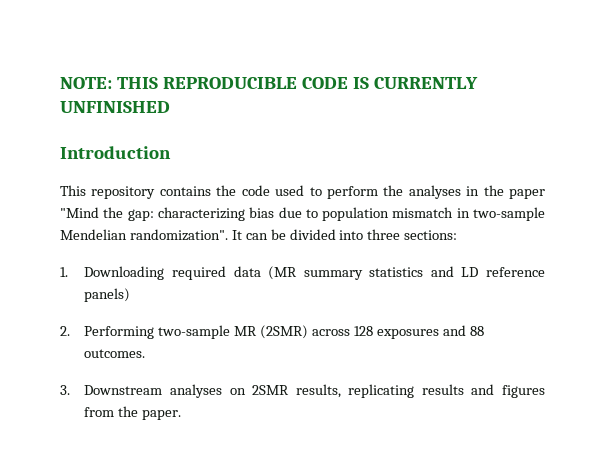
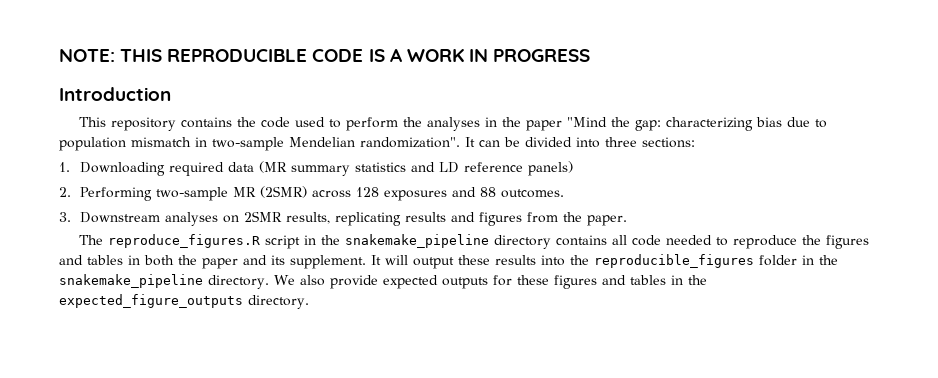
- NOTE: THIS REPRODUCIBLE CODE IS CURRENTLY UNFINISHED
+ NOTE: THIS REPRODUCIBLE CODE IS A WORK IN PROGRESS
+ The reproduce_figures.R script in the snakemake_pipeline directory contains all code needed to reproduce the figures and tables in both the paper and its supplement. It will output these results into the reproducible_figures folder in the snakemake_pipeline directory. We also provide expected outputs for these figures and tables in the expected_figure_outputs directory.

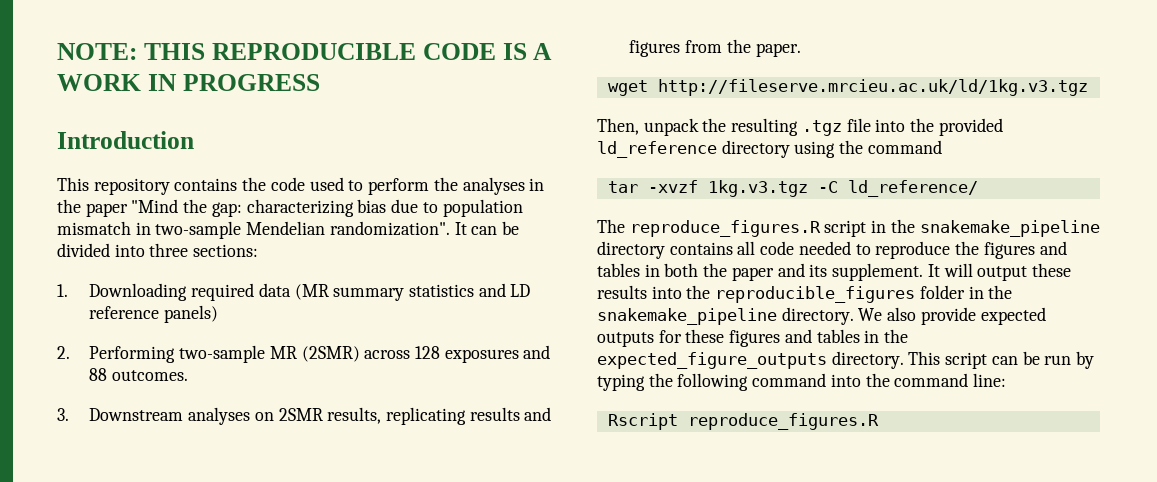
+ wget http://fileserve.mrcieu.ac.uk/ld/1kg.v3.tgz
+ Then, unpack the resulting .tgz file into the provided ld_reference directory using the command
+ tar -xvzf 1kg.v3.tgz -C ld_reference/
+ This script can be run by typing the following command into the command line:
+ Rscript reproduce_figures.R

